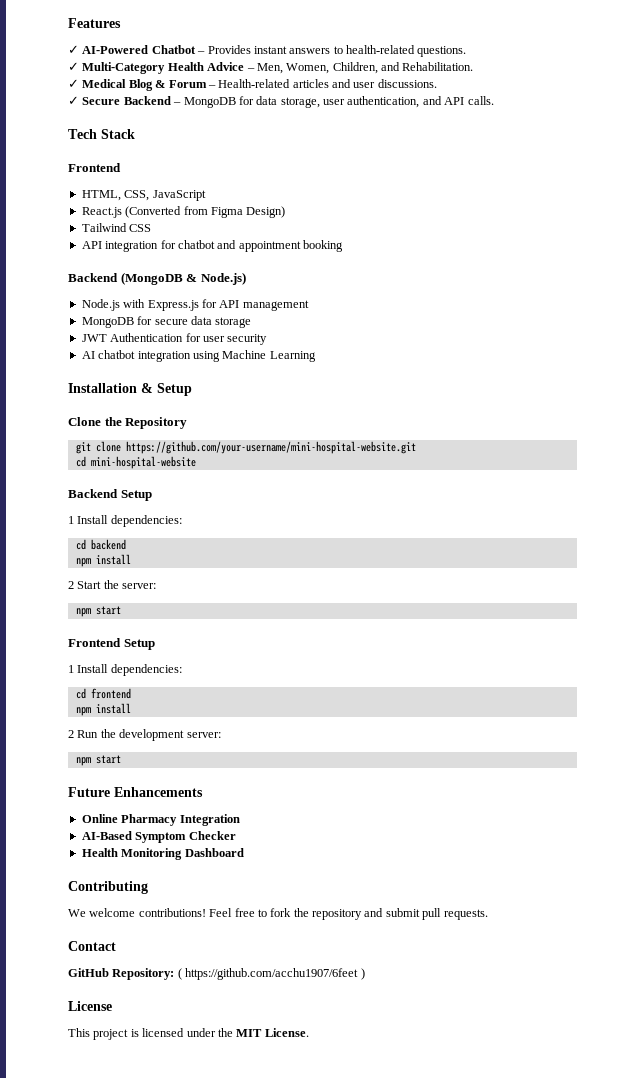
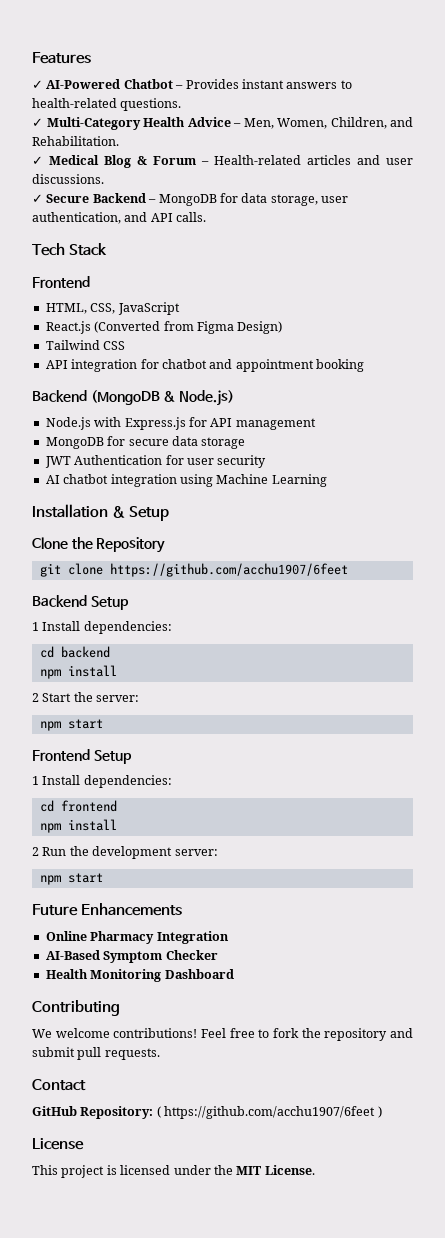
- git clone https://github.com/your-username/mini-hospital-website.git
- cd mini-hospital-website
+ git clone https://github.com/acchu1907/6feet

